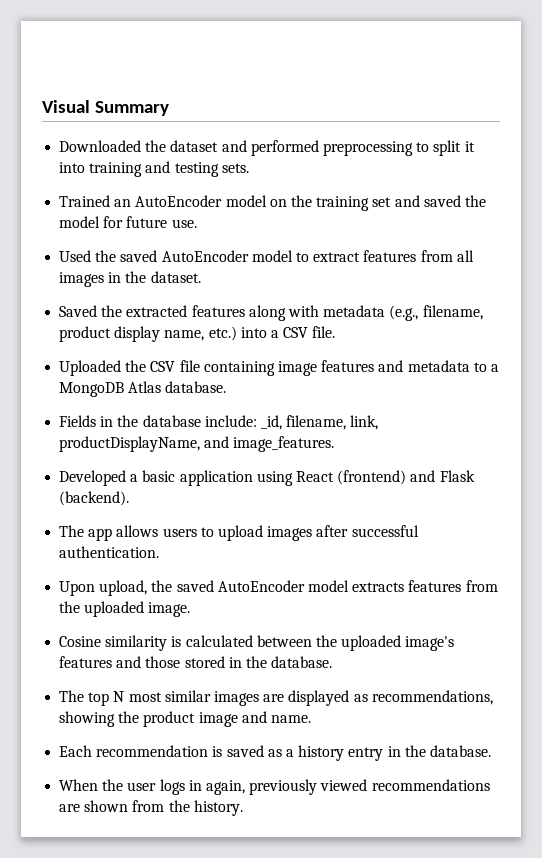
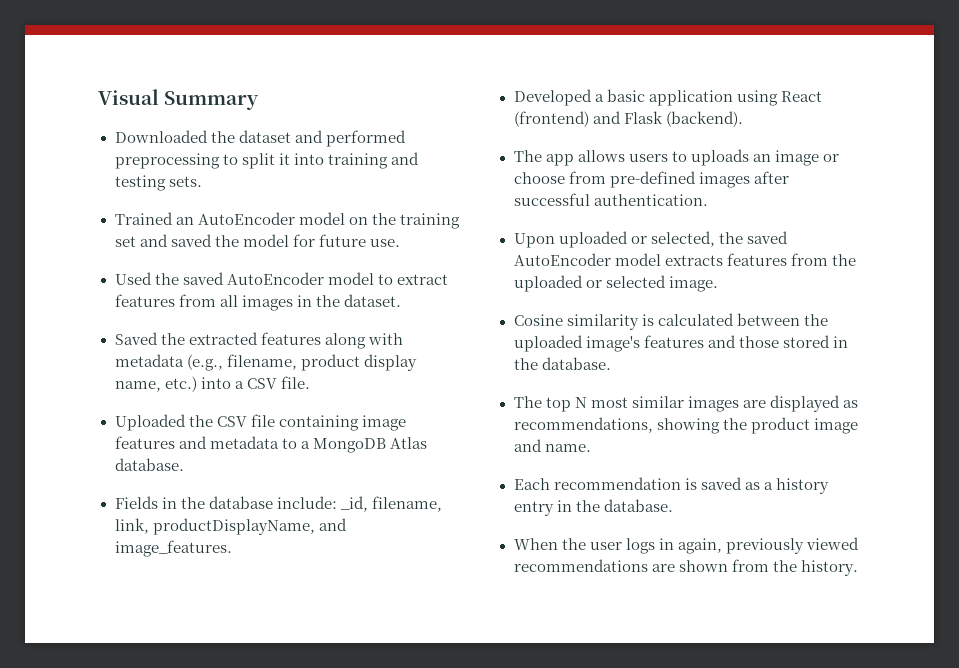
- The app allows users to upload images after successful authentication.
+ The app allows users to uploads an image or choose from pre-defined images after successful authentication.
- Upon upload, the saved AutoEncoder model extracts features from the uploaded image.
+ Upon uploaded or selected, the saved AutoEncoder model extracts features from the uploaded or selected image.

